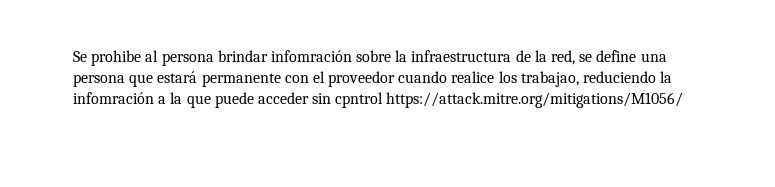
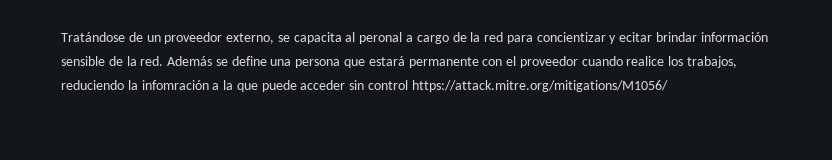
- Se prohibe al persona brindar infomración sobre la infraestructura de la red, se define una persona que estará permanente con el proveedor cuando realice los trabajao, reduciendo la infomración a la que puede acceder sin cpntrol https://attack.mitre.org/mitigations/M1056/
+ Tratándose de un proveedor externo, se capacita al peronal a cargo de la red para concientizar y ecitar brindar información sensible de la red. Además se define una persona que estará permanente con el proveedor cuando realice los trabajos, reduciendo la infomración a la que puede acceder sin control https://attack.mitre.org/mitigations/M1056/

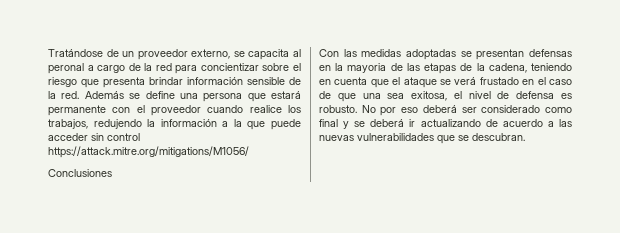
- Tratándose de un proveedor externo, se capacita al peronal a cargo de la red para concientizar y ecitar brindar información sensible de la red.
+ Tratándose de un proveedor externo, se capacita al peronal a cargo de la red para concientizar sobre el riesgo que presenta brindar información sensible de la red.
- Además se define una persona que estará permanente con el proveedor cuando realice los trabajos, reduciendo la infomración a la que puede acceder sin control https://attack.mitre.org/mitigations/M1056/
+ Además se define una persona que estará permanente con el proveedor cuando realice los trabajos, redujendo la información a la que puede acceder sin control https://attack.mitre.org/mitigations/M1056/
+ Conclusiones
+ Con las medidas adoptadas se presentan defensas en la mayoria de las etapas de la cadena, teniendo en cuenta que el ataque se verá frustado en el caso de que una sea exitosa, el nivel de defensa es robusto. No por eso deberá ser considerado como final y se deberá ir actualizando de acuerdo a las nuevas vulnerabilidades que se descubran.

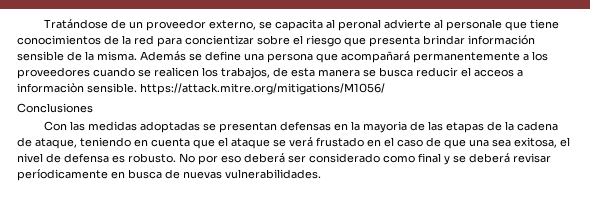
- Tratándose de un proveedor externo, se capacita al peronal a cargo de la red para concientizar sobre el riesgo que presenta brindar información sensible de la red.
+ Tratándose de un proveedor externo, se capacita al peronal advierte al personale que tiene conocimientos de la red para concientizar sobre el riesgo que presenta brindar información sensible de la misma.
- Además se define una persona que estará permanente con el proveedor cuando realice los trabajos, redujendo la información a la que puede acceder sin control https://attack.mitre.org/mitigations/M1056/
+ Además se define una persona que acompañará permanentemente a los proveedores cuando se realicen los trabajos, de esta manera se busca reducir el acceos a informaciòn sensible. https://attack.mitre.org/mitigations/M1056/
- Con las medidas adoptadas se presentan defensas en la mayoria de las etapas de la cadena, teniendo en cuenta que el ataque se verá frustado en el caso de que una sea exitosa, el nivel de defensa es robusto.
+ Con las medidas adoptadas se presentan defensas en la mayoria de las etapas de la cadena de ataque, teniendo en cuenta que el ataque se verá frustado en el caso de que una sea exitosa, el nivel de defensa es robusto.
- No por eso deberá ser considerado como final y se deberá ir actualizando de acuerdo a las nuevas vulnerabilidades que se descubran.
+ No por eso deberá ser considerado como final y se deberá revisar períodicamente en busca de nuevas vulnerabilidades.

